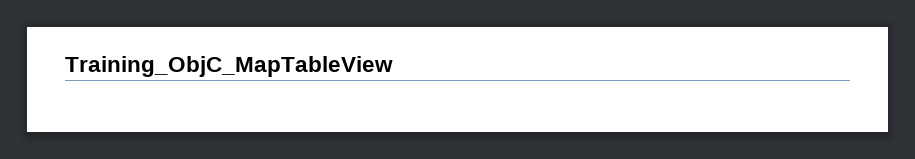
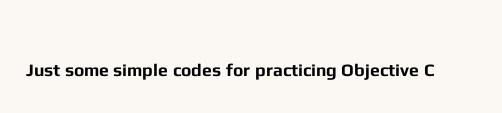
- Training_ObjC_MapTableView
+ Just some simple codes for practicing Objective C

